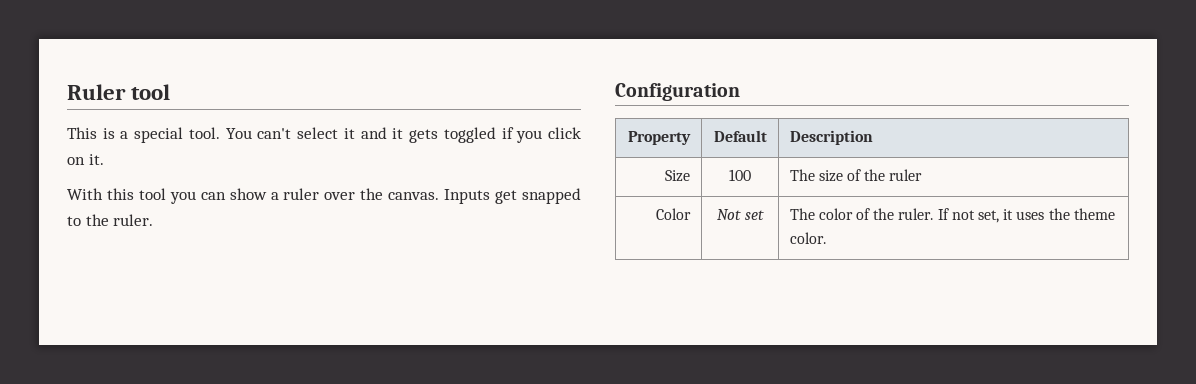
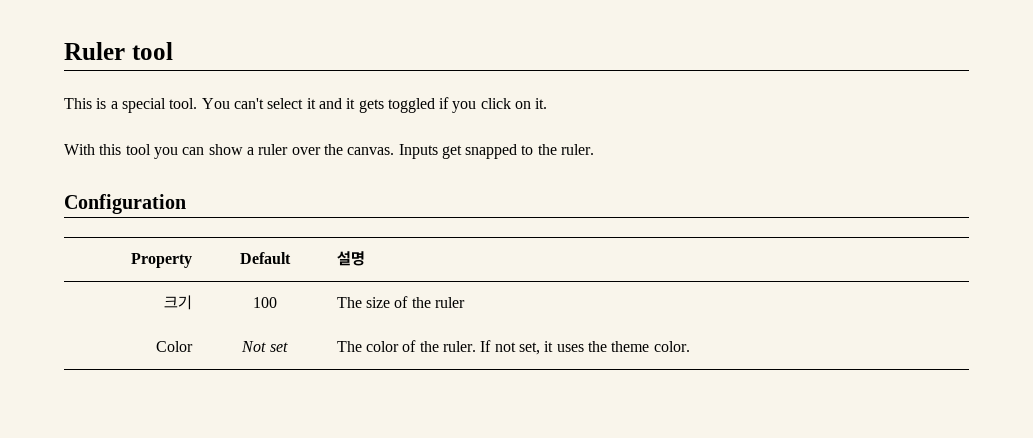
- Property | Default | Description
- Size | 100 | The size of the ruler
+ Property | Default | 설명
+ 크기 | 100 | The size of the ruler

